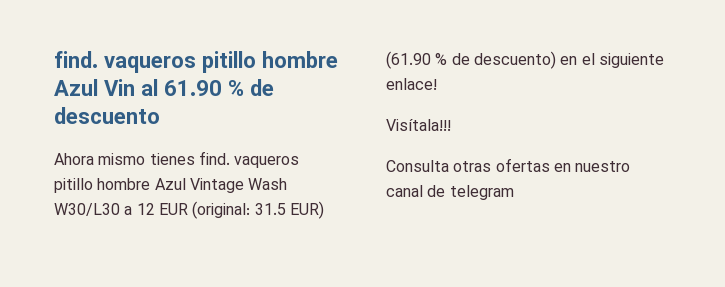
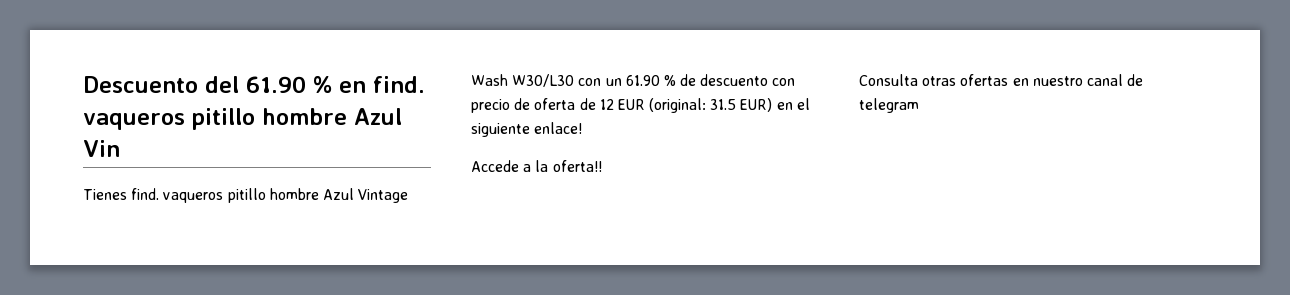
- find. vaqueros pitillo hombre Azul Vin al 61.90 % de descuento
- Ahora mismo tienes find. vaqueros pitillo hombre Azul Vintage Wash W30/L30 a 12 EUR (original: 31.5 EUR) (61.90 % de descuento) en el siguiente enlace!
+ Descuento del 61.90 % en find. vaqueros pitillo hombre Azul Vin
+ Tienes find. vaqueros pitillo hombre Azul Vintage Wash W30/L30 con un 61.90 % de descuento con precio de oferta de 12 EUR (original: 31.5 EUR) en el siguiente enlace!
- Visítala!!!
+ Accede a la oferta!!

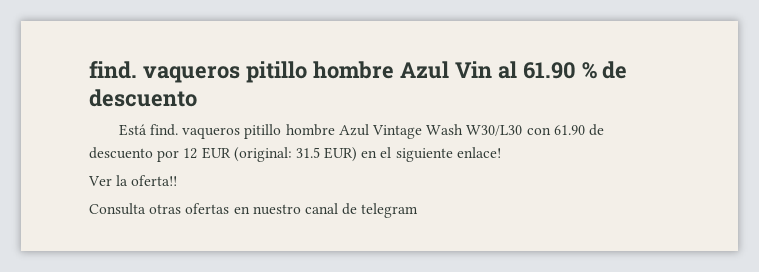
- Descuento del 61.90 % en find. vaqueros pitillo hombre Azul Vin
- Tienes find. vaqueros pitillo hombre Azul Vintage Wash W30/L30 con un 61.90 % de descuento con precio de oferta de 12 EUR (original: 31.5 EUR) en el siguiente enlace!
+ find. vaqueros pitillo hombre Azul Vin al 61.90 % de descuento
+ Está find. vaqueros pitillo hombre Azul Vintage Wash W30/L30 con 61.90 de descuento por 12 EUR (original: 31.5 EUR) en el siguiente enlace!
- Accede a la oferta!!
+ Ver la oferta!!

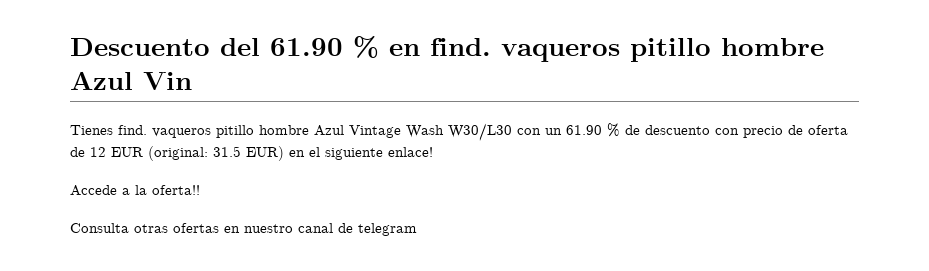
- find. vaqueros pitillo hombre Azul Vin al 61.90 % de descuento
- Está find. vaqueros pitillo hombre Azul Vintage Wash W30/L30 con 61.90 de descuento por 12 EUR (original: 31.5 EUR) en el siguiente enlace!
+ Descuento del 61.90 % en find. vaqueros pitillo hombre Azul Vin
+ Tienes find. vaqueros pitillo hombre Azul Vintage Wash W30/L30 con un 61.90 % de descuento con precio de oferta de 12 EUR (original: 31.5 EUR) en el siguiente enlace!
- Ver la oferta!!
+ Accede a la oferta!!

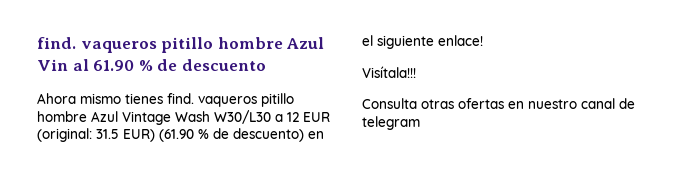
- Descuento del 61.90 % en find. vaqueros pitillo hombre Azul Vin
- Tienes find. vaqueros pitillo hombre Azul Vintage Wash W30/L30 con un 61.90 % de descuento con precio de oferta de 12 EUR (original: 31.5 EUR) en el siguiente enlace!
+ find. vaqueros pitillo hombre Azul Vin al 61.90 % de descuento
+ Ahora mismo tienes find. vaqueros pitillo hombre Azul Vintage Wash W30/L30 a 12 EUR (original: 31.5 EUR) (61.90 % de descuento) en el siguiente enlace!
- Accede a la oferta!!
+ Visítala!!!

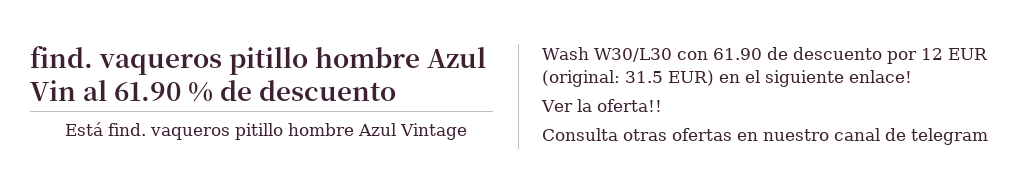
- Ahora mismo tienes find. vaqueros pitillo hombre Azul Vintage Wash W30/L30 a 12 EUR (original: 31.5 EUR) (61.90 % de descuento) en el siguiente enlace!
+ Está find. vaqueros pitillo hombre Azul Vintage Wash W30/L30 con 61.90 de descuento por 12 EUR (original: 31.5 EUR) en el siguiente enlace!
- Visítala!!!
+ Ver la oferta!!

